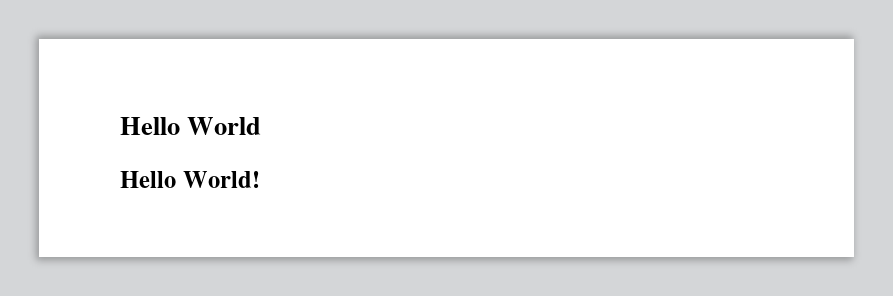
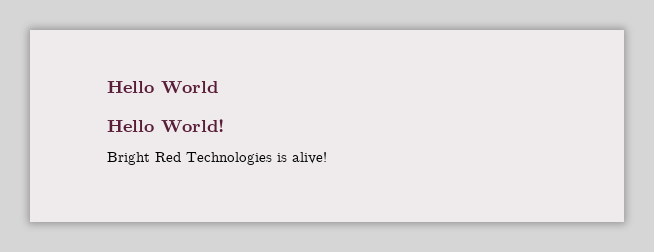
+ Bright Red Technologies is alive!

